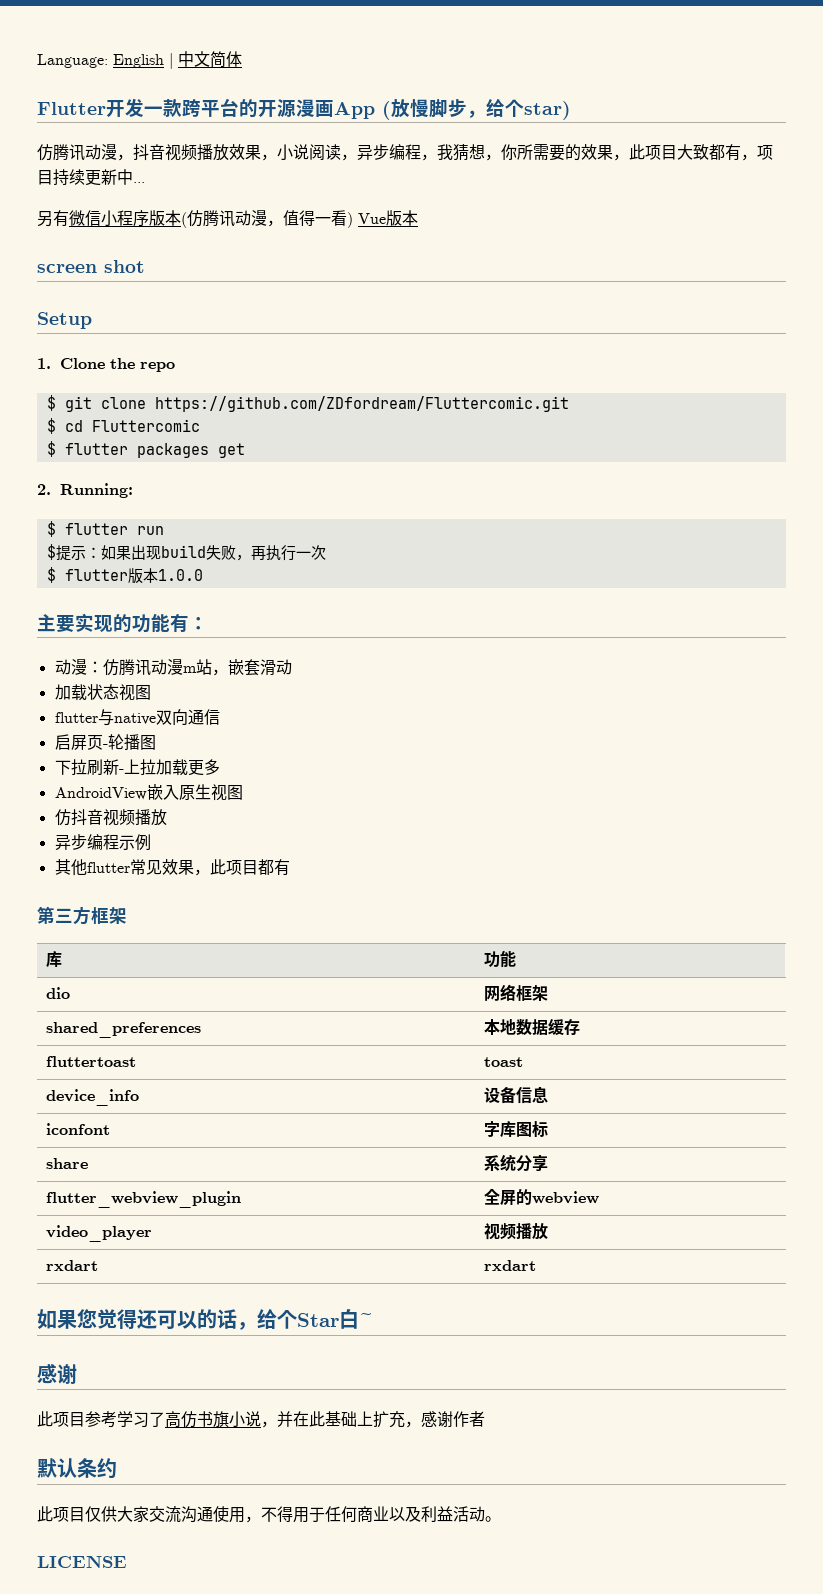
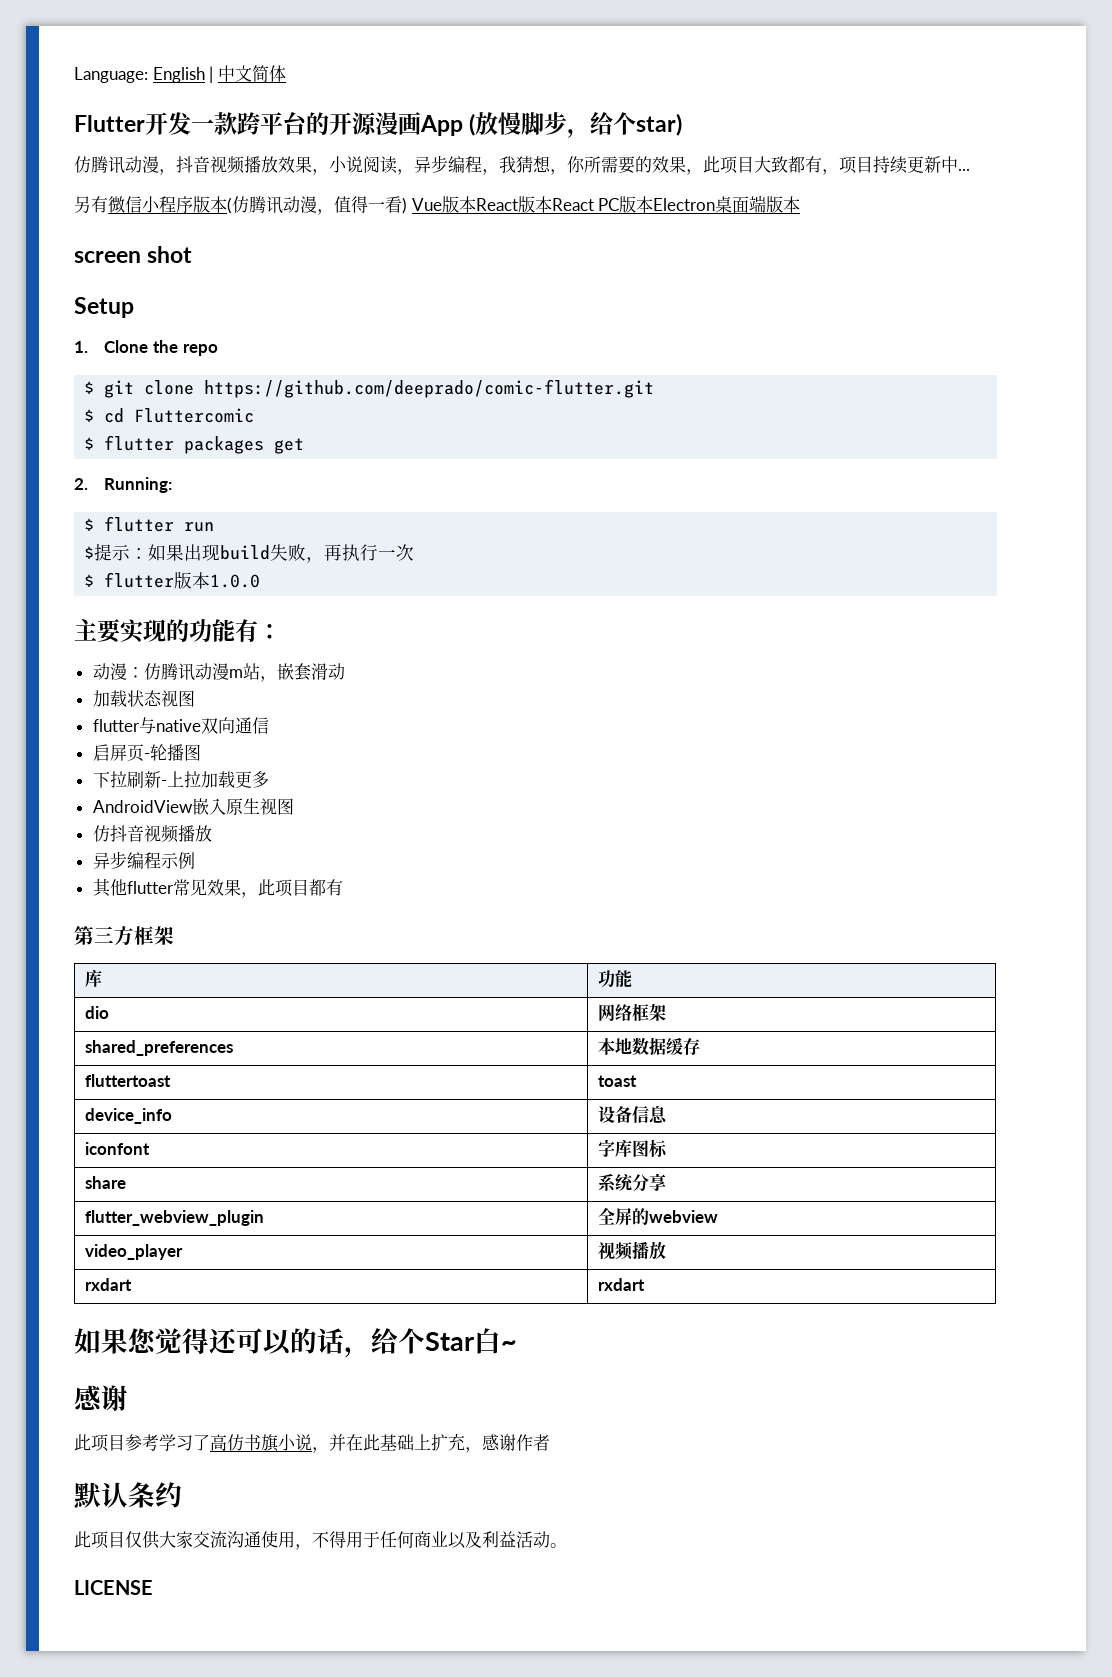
- 另有微信小程序版本(仿腾讯动漫，值得一看) Vue版本
+ 另有微信小程序版本(仿腾讯动漫，值得一看) Vue版本React版本React PC版本Electron桌面端版本
- $ git clone https://github.com/ZDfordream/Fluttercomic.git
+ $ git clone https://github.com/deeprado/comic-flutter.git

